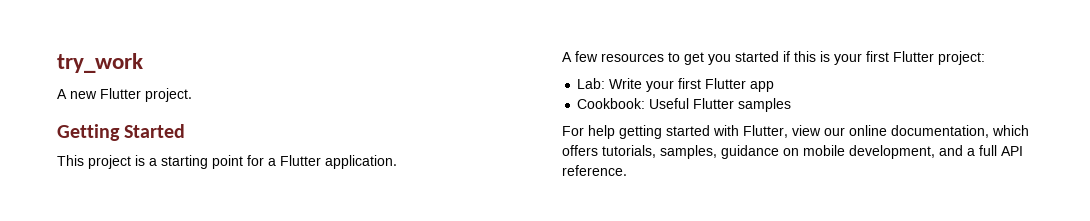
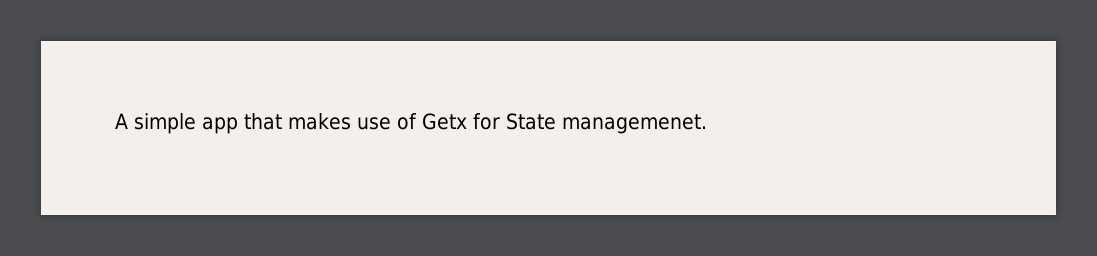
- try_work
- A new Flutter project.
- Getting Started
- This project is a starting point for a Flutter application.
- A few resources to get you started if this is your first Flutter project:
- Lab: Write your first Flutter app
- Cookbook: Useful Flutter samples
- For help getting started with Flutter, view our online documentation, which offers tutorials, samples, guidance on mobile development, and a full API reference.
+ A simple app that makes use of Getx for State managemenet.

